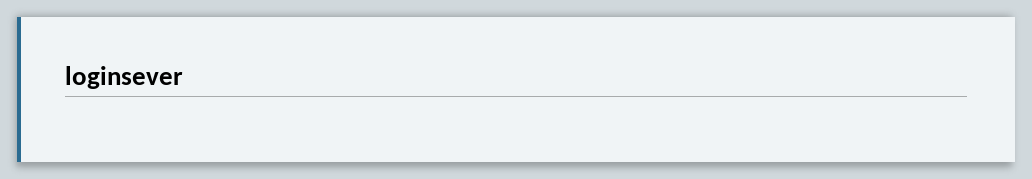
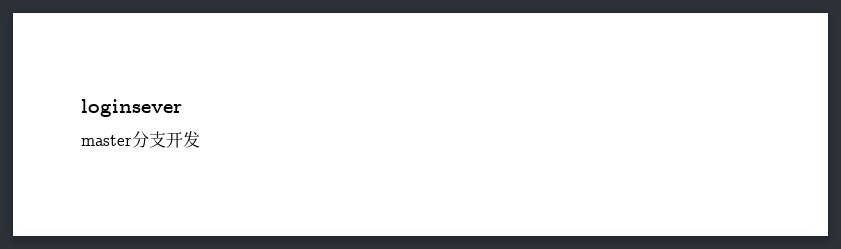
+ master分支开发

